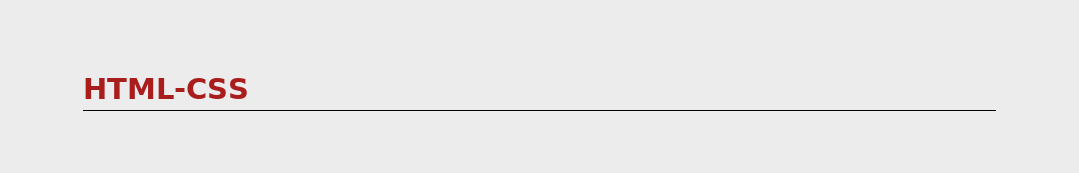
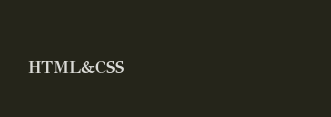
- HTML-CSS
+ HTML&CSS

